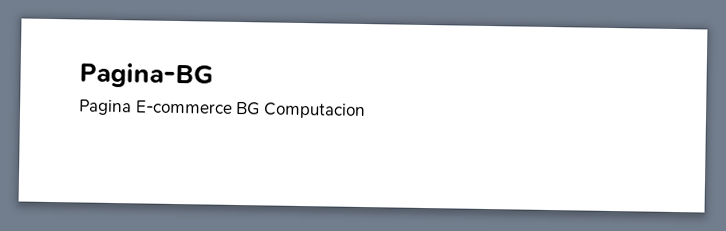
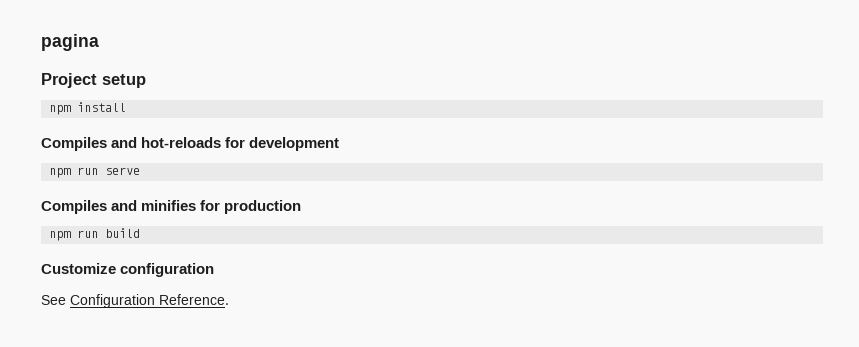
- Pagina-BG
- Pagina E-commerce BG Computacion
+ pagina
+ Project setup
+ npm install
+ Compiles and hot-reloads for development
+ npm run serve
+ Compiles and minifies for production
+ npm run build
+ Customize configuration
+ See Configuration Reference.

